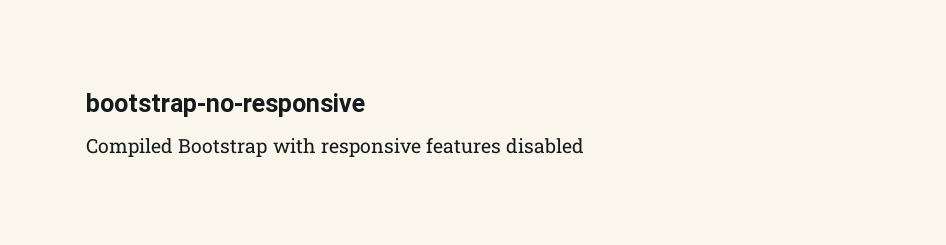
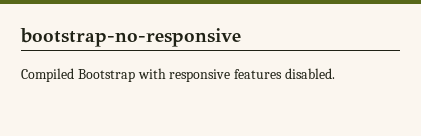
- Compiled Bootstrap with responsive features disabled
+ Compiled Bootstrap with responsive features disabled.

